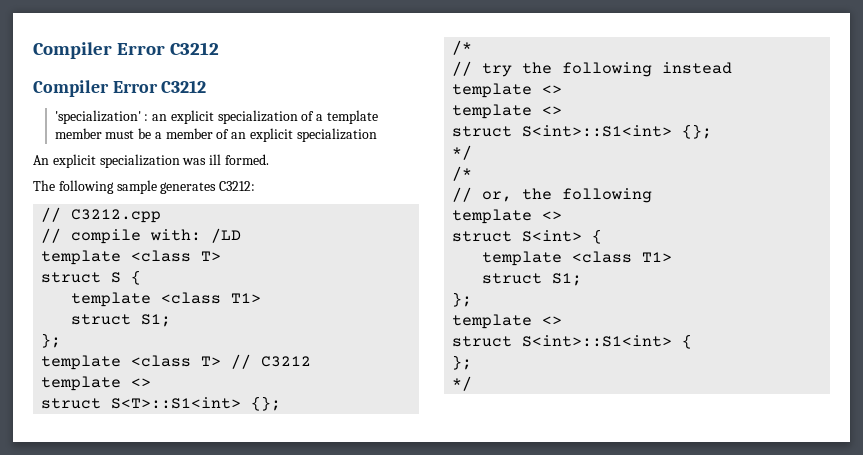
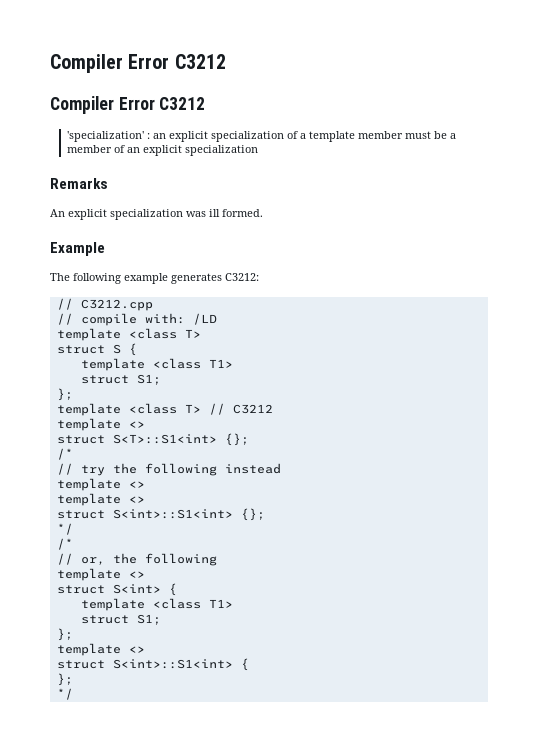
+ Remarks
+ Example
- The following sample generates C3212:
+ The following example generates C3212:

